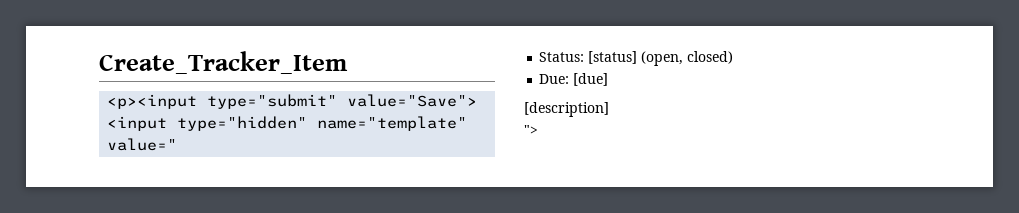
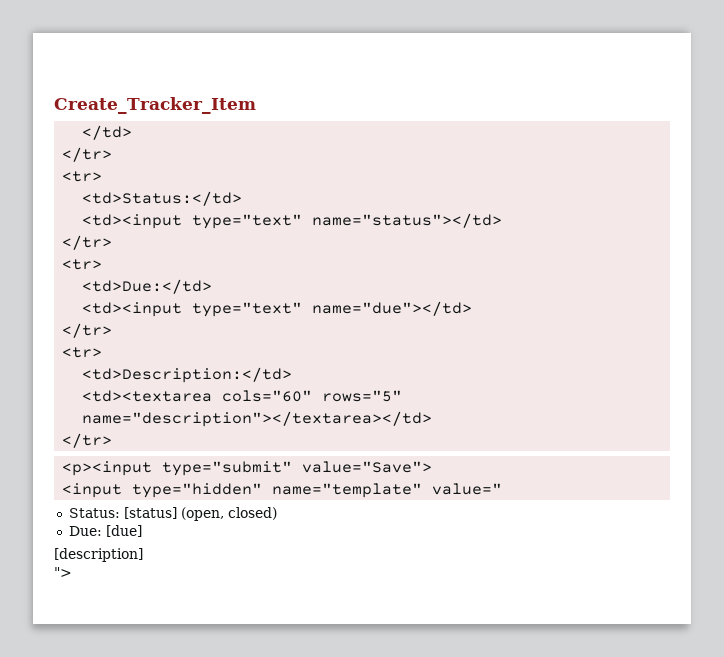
+ </td>
+ </tr>
+ <tr>
+ <td>Status:</td>
+ <td><input type="text" name="status"></td>
+ </tr>
+ <tr>
+ <td>Due:</td>
+ <td><input type="text" name="due"></td>
+ </tr>
+ <tr>
+ <td>Description:</td>
+ <td><textarea cols="60" rows="5" name="description"></textarea></td>
+ </tr>

